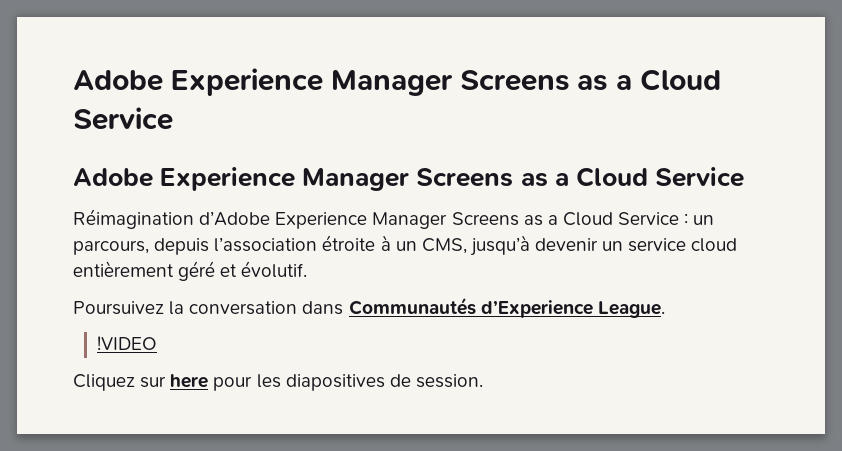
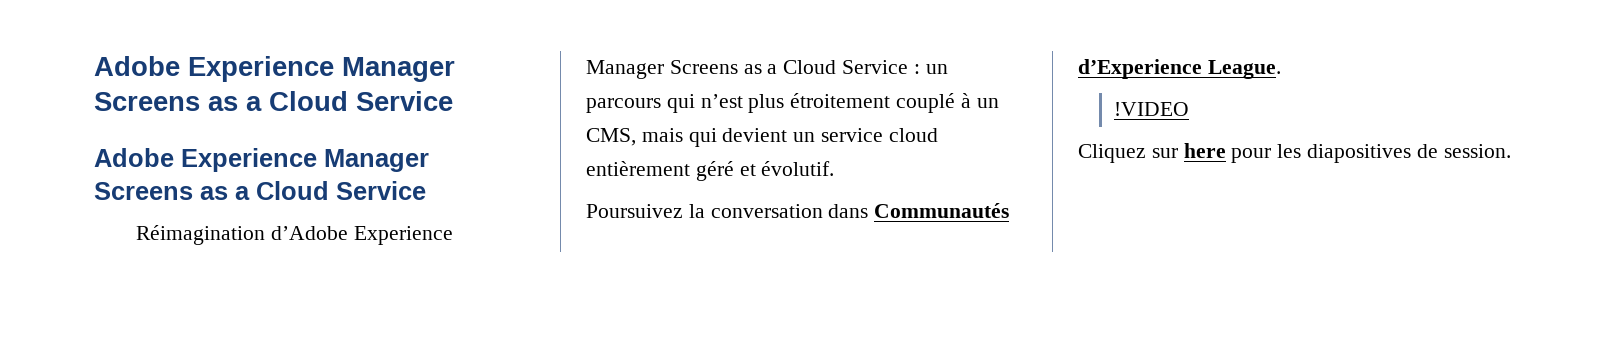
- Réimagination d’Adobe Experience Manager Screens as a Cloud Service : un parcours, depuis l’association étroite à un CMS, jusqu’à devenir un service cloud entièrement géré et évolutif.
+ Réimagination d’Adobe Experience Manager Screens as a Cloud Service : un parcours qui n’est plus étroitement couplé à un CMS, mais qui devient un service cloud entièrement géré et évolutif.

